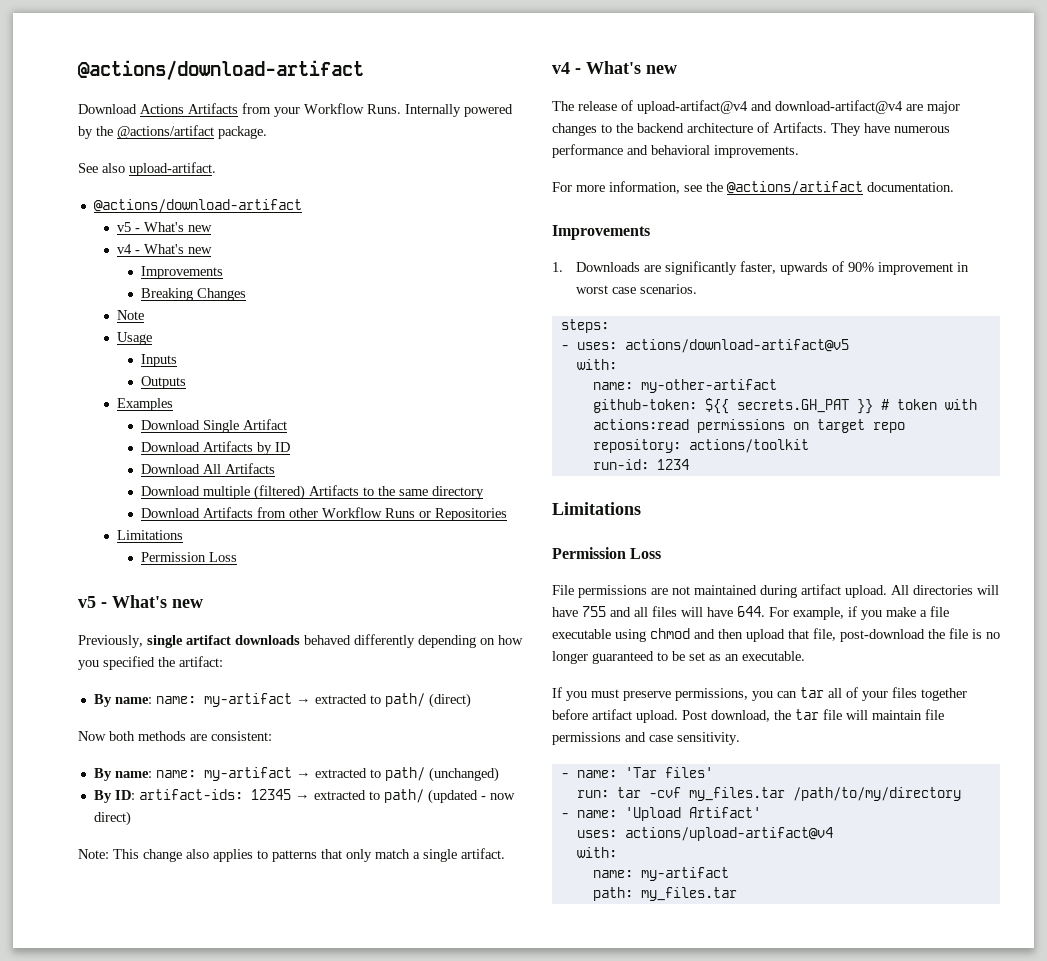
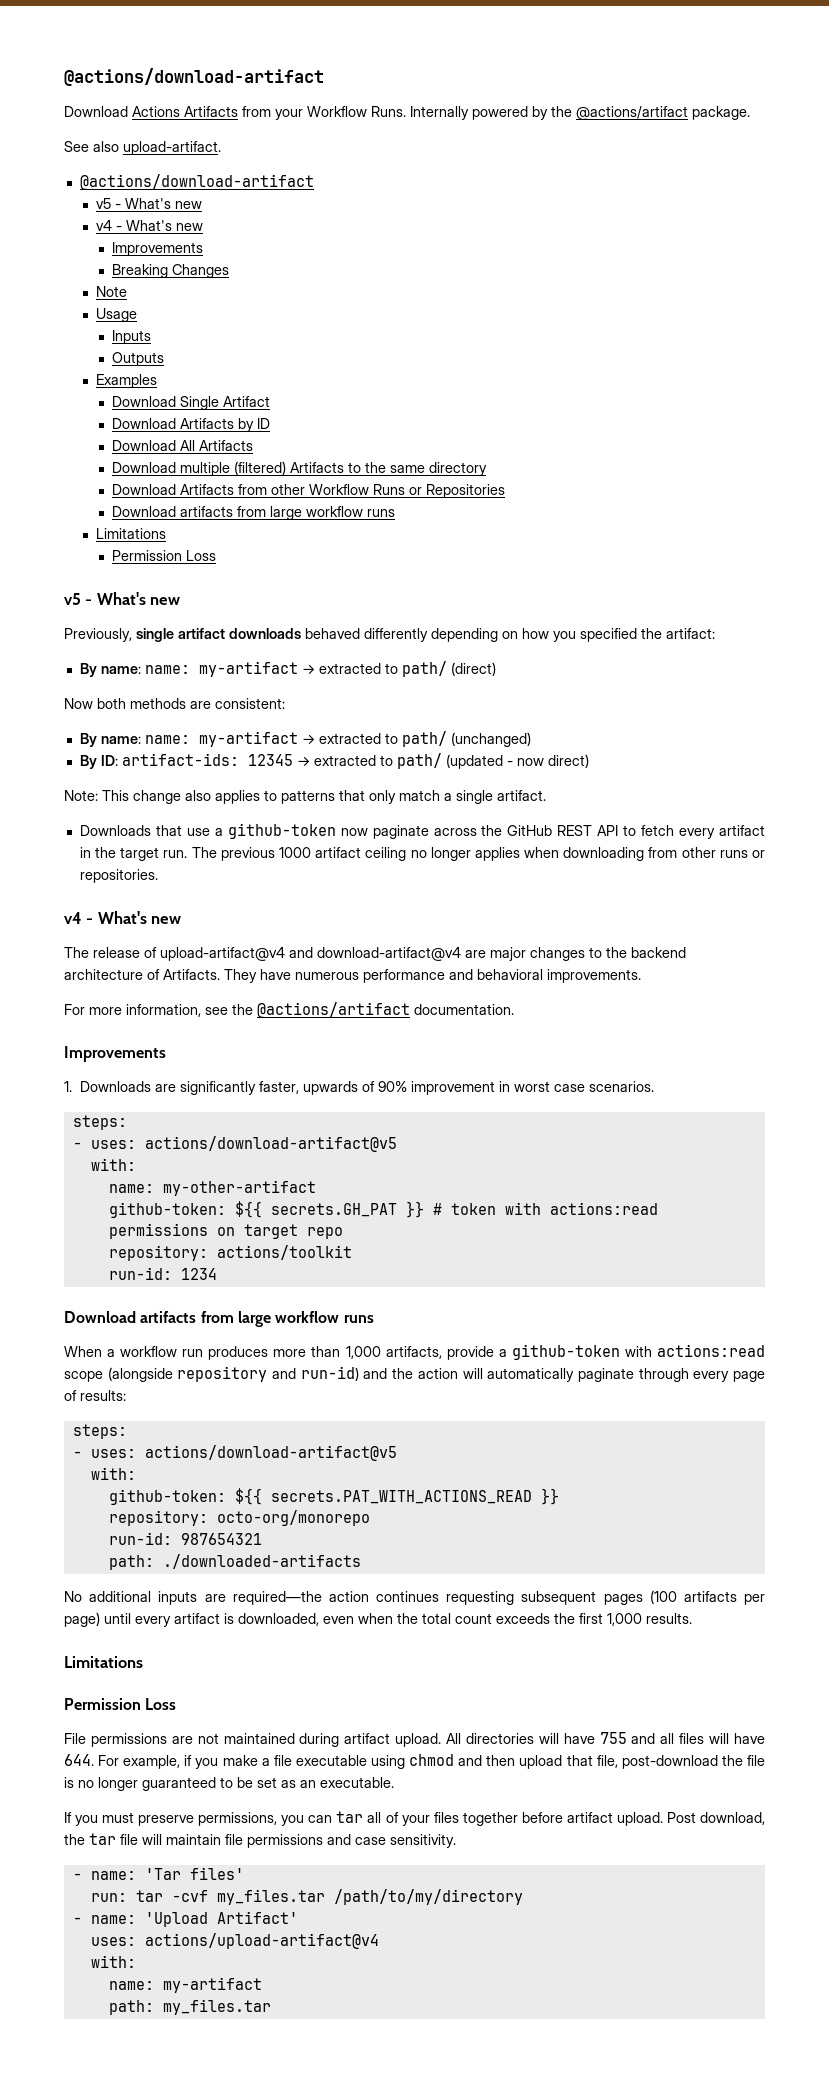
  Download Artifacts from other Workflow Runs or Repositories
+ Download artifacts from large workflow runs
+ Downloads that use a github-token now paginate across the GitHub REST API to fetch every artifact in the target run. The previous 1000 artifact ceiling no longer applies when downloading from other runs or repositories.
  run-id: 1234
+ Download artifacts from large workflow runs
+ When a workflow run produces more than 1,000 artifacts, provide a github-token with actions:read scope (alongside repository and run-id) and the action will automatically paginate through every page of results:
+ steps:
+ - uses: actions/download-artifact@v5
+ with:
+ github-token: ${{ secrets.PAT_WITH_ACTIONS_READ }}
+ repository: octo-org/monorepo
+ run-id: 987654321
+ path: ./downloaded-artifacts
+ No additional inputs are required—the action continues requesting subsequent pages (100 artifacts per page) until every artifact is downloaded, even when the total count exceeds the first 1,000 results.

